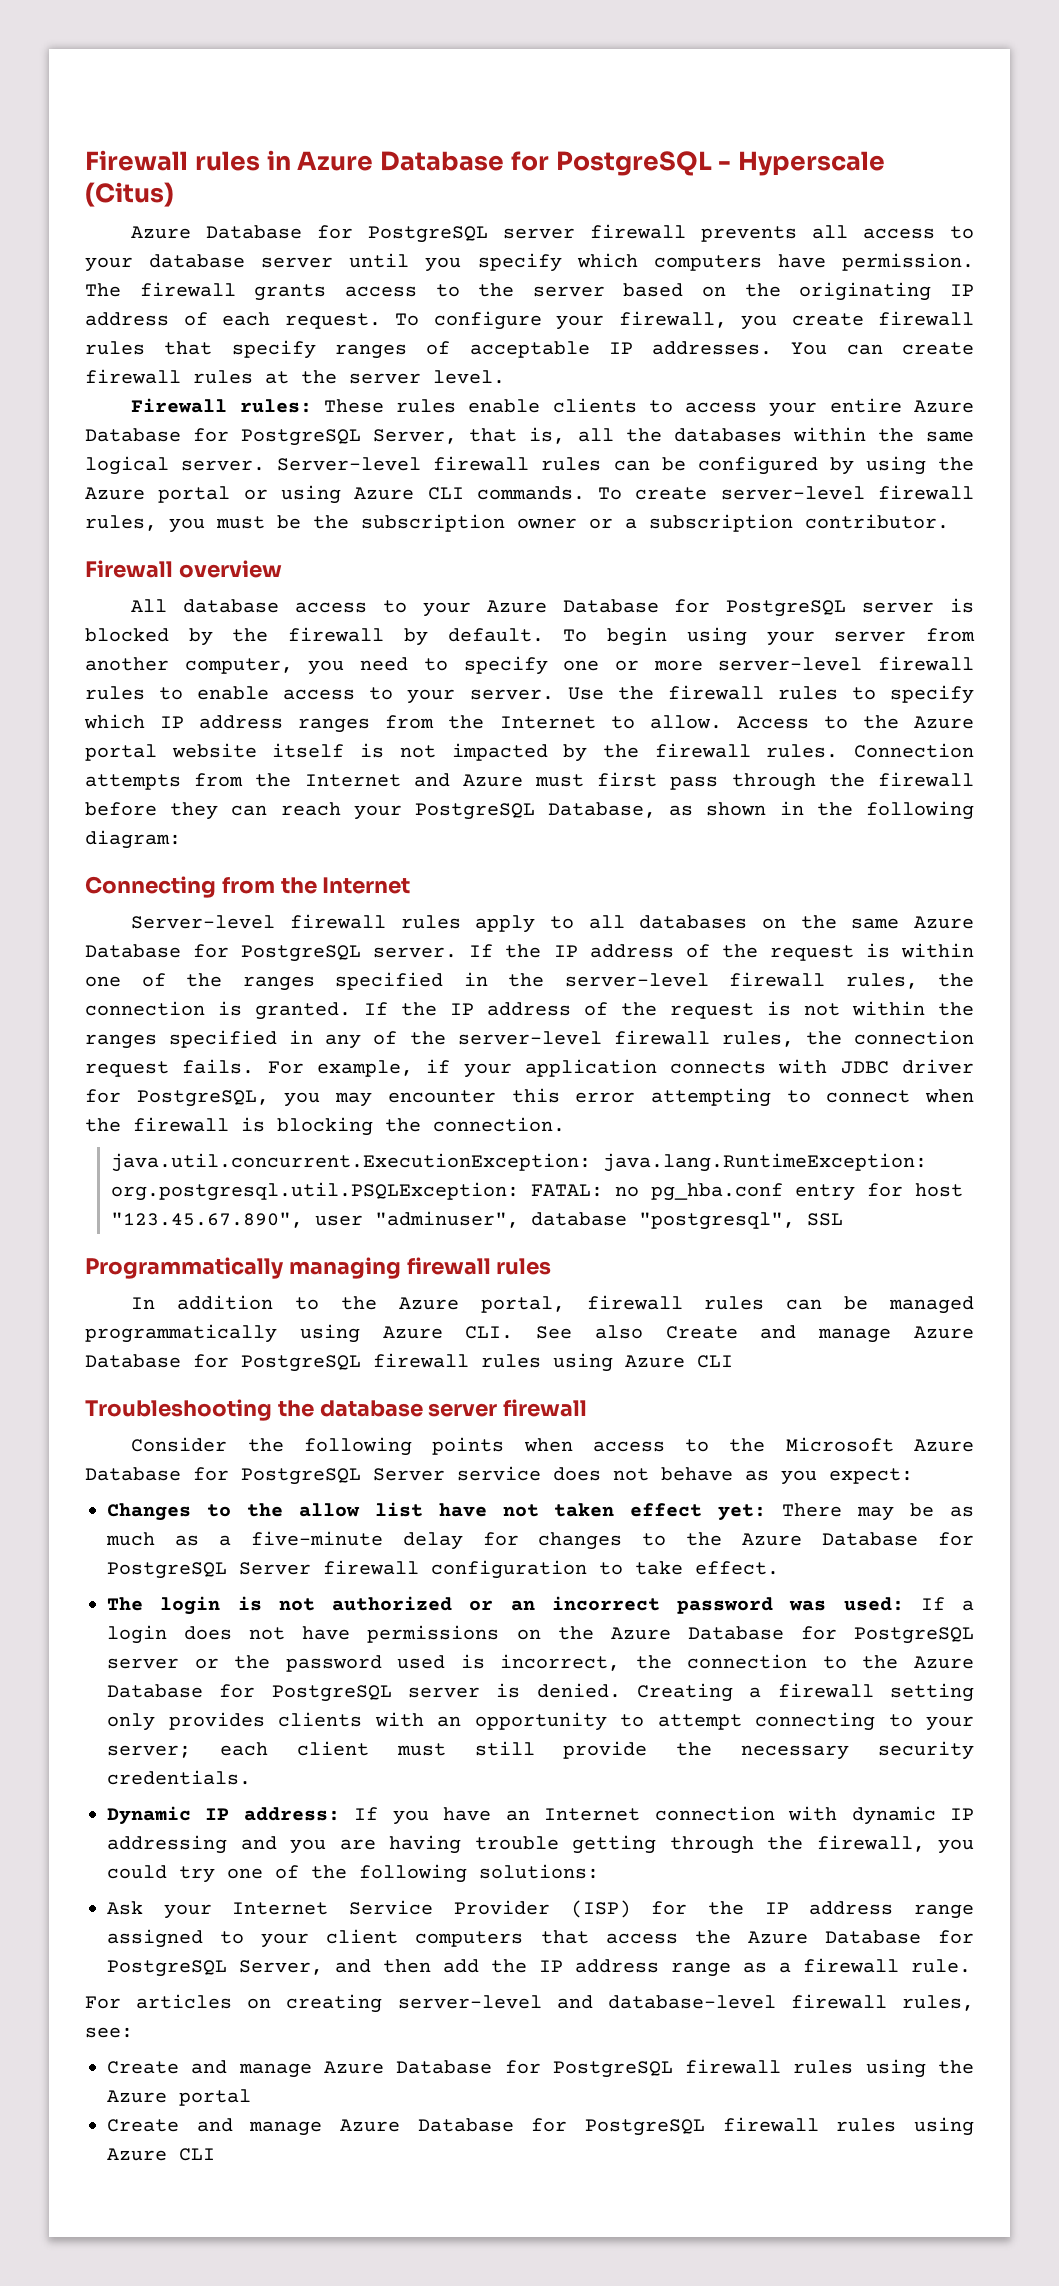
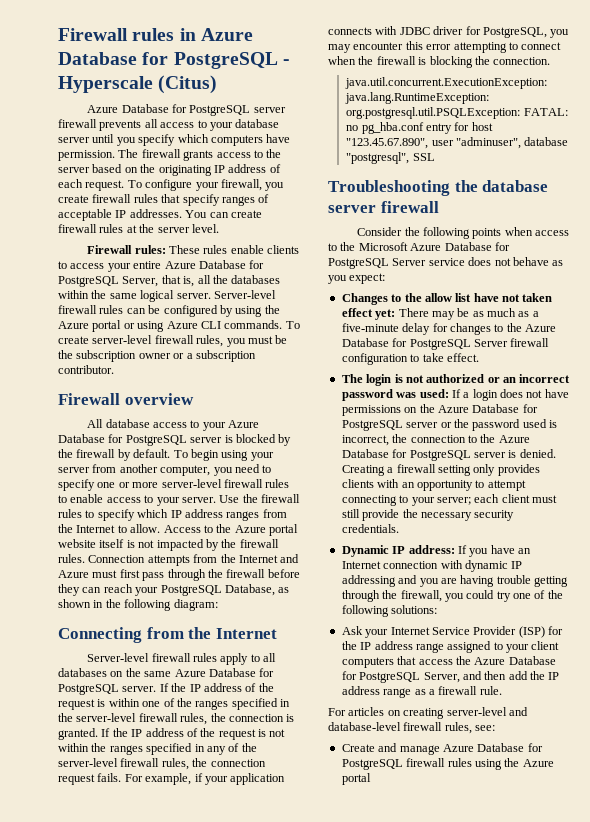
- Programmatically managing firewall rules
- In addition to the Azure portal, firewall rules can be managed programmatically using Azure CLI. See also Create and manage Azure Database for PostgreSQL firewall rules using Azure CLI
  Create and manage Azure Database for PostgreSQL firewall rules using the Azure portal
- Create and manage Azure Database for PostgreSQL firewall rules using Azure CLI

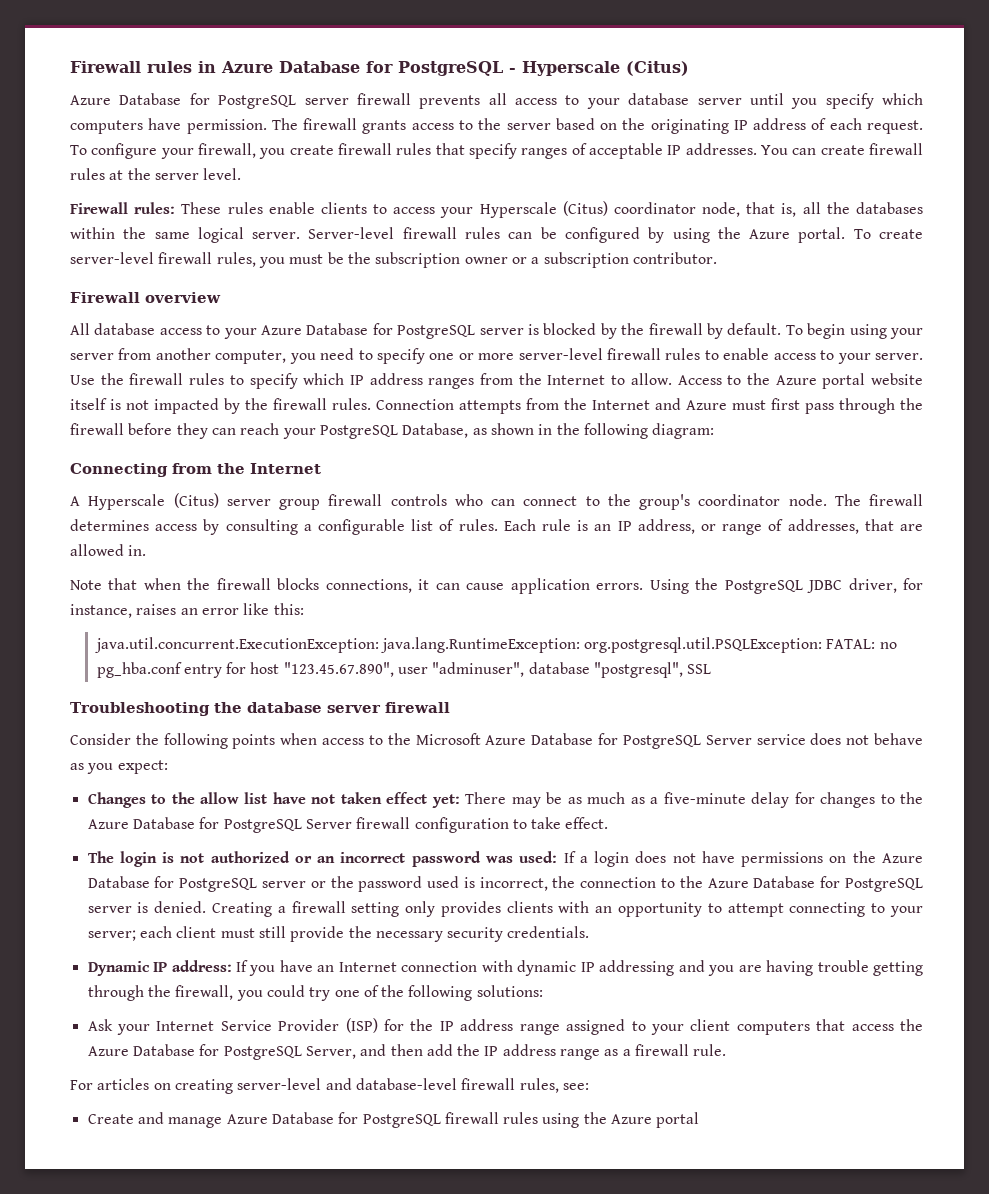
- Firewall rules: These rules enable clients to access your entire Azure Database for PostgreSQL Server, that is, all the databases within the same logical server.
+ Firewall rules: These rules enable clients to access your Hyperscale (Citus) coordinator node, that is, all the databases within the same logical server.
- Server-level firewall rules can be configured by using the Azure portal or using Azure CLI commands.
+ Server-level firewall rules can be configured by using the Azure portal.
- Server-level firewall rules apply to all databases on the same Azure Database for PostgreSQL server. If the IP address of the request is within one of the ranges specified in the server-level firewall rules, the connection is granted. If the IP address of the request is not within the ranges specified in any of the server-level firewall rules, the connection request fails. For example, if your application connects with JDBC driver for PostgreSQL, you may encounter this error attempting to connect when the firewall is blocking the connection.
+ A Hyperscale (Citus) server group firewall controls who can connect to the group's coordinator node. The firewall determines access by consulting a configurable list of rules. Each rule is an IP address, or range of addresses, that are allowed in.
+ Note that when the firewall blocks connections, it can cause application errors. Using the PostgreSQL JDBC driver, for instance, raises an error like this:

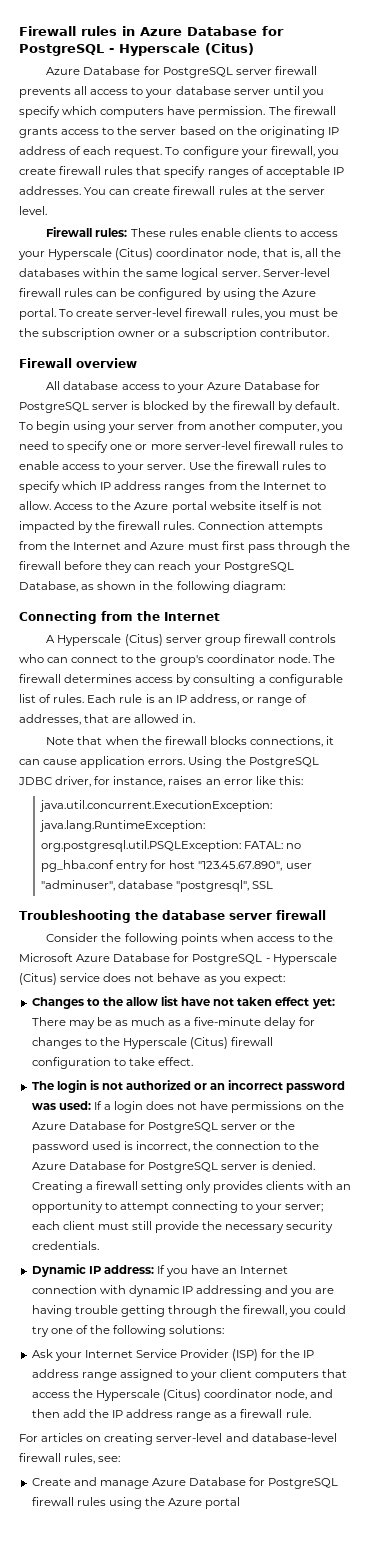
- Consider the following points when access to the Microsoft Azure Database for PostgreSQL Server service does not behave as you expect:
+ Consider the following points when access to the Microsoft Azure Database for PostgreSQL - Hyperscale (Citus) service does not behave as you expect:
- Changes to the allow list have not taken effect yet: There may be as much as a five-minute delay for changes to the Azure Database for PostgreSQL Server firewall configuration to take effect.
+ Changes to the allow list have not taken effect yet: There may be as much as a five-minute delay for changes to the Hyperscale (Citus) firewall configuration to take effect.
- Ask your Internet Service Provider (ISP) for the IP address range assigned to your client computers that access the Azure Database for PostgreSQL Server, and then add the IP address range as a firewall rule.
+ Ask your Internet Service Provider (ISP) for the IP address range assigned to your client computers that access the Hyperscale (Citus) coordinator node, and then add the IP address range as a firewall rule.

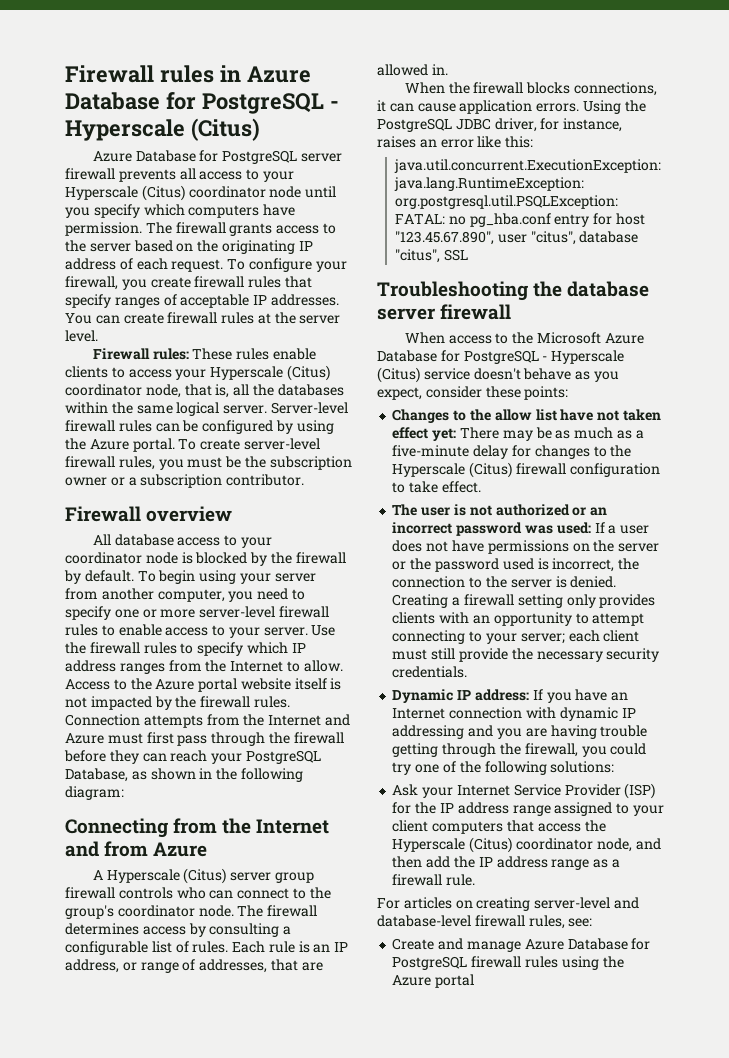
- Azure Database for PostgreSQL server firewall prevents all access to your database server until you specify which computers have permission.
+ Azure Database for PostgreSQL server firewall prevents all access to your Hyperscale (Citus) coordinator node until you specify which computers have permission.
- All database access to your Azure Database for PostgreSQL server is blocked by the firewall by default.
+ All database access to your coordinator node is blocked by the firewall by default.
- Connecting from the Internet
+ Connecting from the Internet and from Azure
- Note that when the firewall blocks connections, it can cause application errors.
+ When the firewall blocks connections, it can cause application errors.
- java.util.concurrent.ExecutionException: java.lang.RuntimeException: org.postgresql.util.PSQLException: FATAL: no pg_hba.conf entry for host "123.45.67.890", user "adminuser", database "postgresql", SSL
+ java.util.concurrent.ExecutionException: java.lang.RuntimeException: org.postgresql.util.PSQLException: FATAL: no pg_hba.conf entry for host "123.45.67.890", user "citus", database "citus", SSL
- Consider the following points when access to the Microsoft Azure Database for PostgreSQL - Hyperscale (Citus) service does not behave as you expect:
+ When access to the Microsoft Azure Database for PostgreSQL - Hyperscale (Citus) service doesn't behave as you expect, consider these points:
- The login is not authorized or an incorrect password was used: If a login does not have permissions on the Azure Database for PostgreSQL server or the password used is incorrect, the connection to the Azure Database for PostgreSQL server is denied.
+ The user is not authorized or an incorrect password was used: If a user does not have permissions on the server or the password used is incorrect, the connection to the server is denied.

